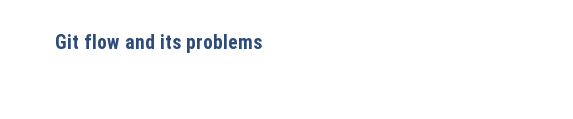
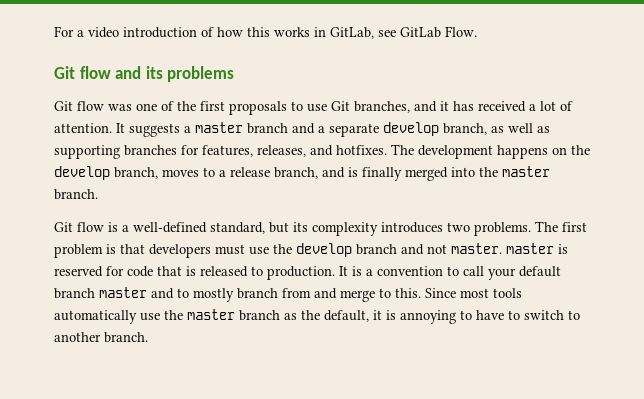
+ For a video introduction of how this works in GitLab, see GitLab Flow.
+ Git flow was one of the first proposals to use Git branches, and it has received a lot of attention. It suggests a master branch and a separate develop branch, as well as supporting branches for features, releases, and hotfixes. The development happens on the develop branch, moves to a release branch, and is finally merged into the master branch.
+ Git flow is a well-defined standard, but its complexity introduces two problems. The first problem is that developers must use the develop branch and not master. master is reserved for code that is released to production. It is a convention to call your default branch master and to mostly branch from and merge to this. Since most tools automatically use the master branch as the default, it is annoying to have to switch to another branch.

